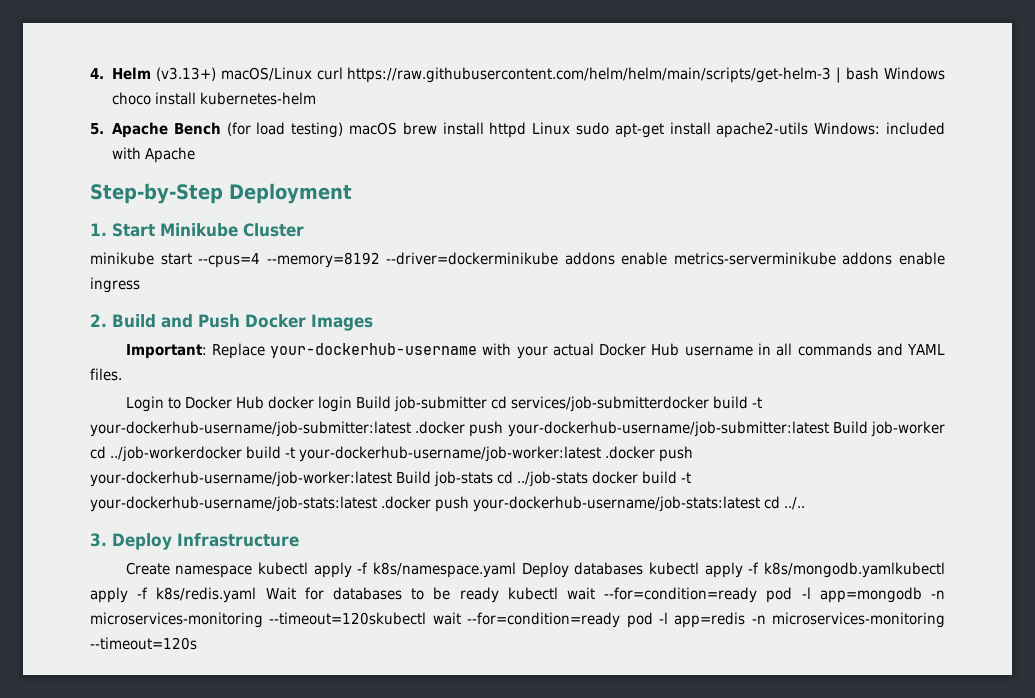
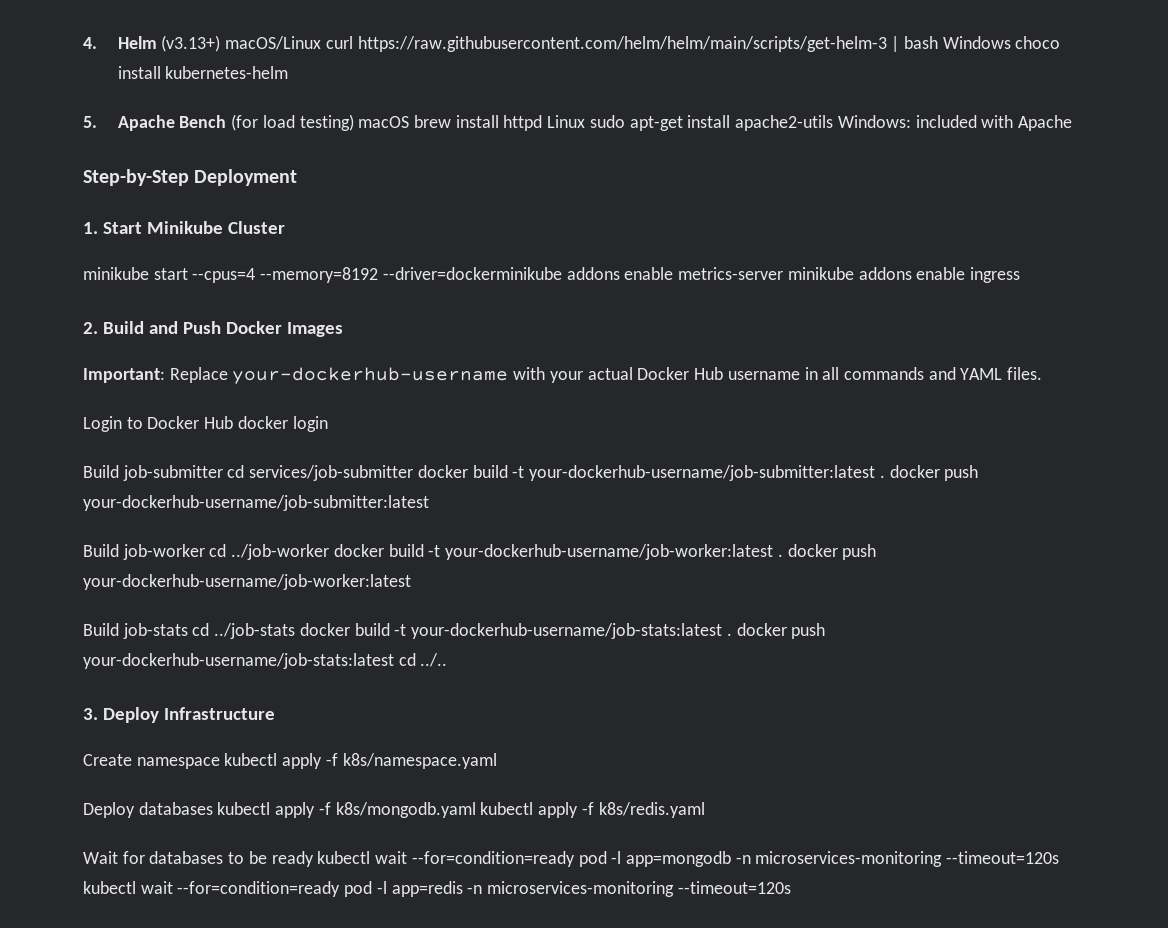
- minikube start --cpus=4 --memory=8192 --driver=dockerminikube addons enable metrics-serverminikube addons enable ingress
+ minikube start --cpus=4 --memory=8192 --driver=dockerminikube addons enable metrics-server minikube addons enable ingress
- Login to Docker Hub docker login Build job-submitter cd services/job-submitterdocker build -t your-dockerhub-username/job-submitter:latest .docker push your-dockerhub-username/job-submitter:latest Build job-worker cd ../job-workerdocker build -t your-dockerhub-username/job-worker:latest .docker push your-dockerhub-username/job-worker:latest Build job-stats cd ../job-stats docker build -t your-dockerhub-username/job-stats:latest .docker push your-dockerhub-username/job-stats:latest cd ../..
+ Login to Docker Hub docker login
+ Build job-submitter cd services/job-submitter docker build -t your-dockerhub-username/job-submitter:latest . docker push your-dockerhub-username/job-submitter:latest
+ Build job-worker cd ../job-worker docker build -t your-dockerhub-username/job-worker:latest . docker push your-dockerhub-username/job-worker:latest
+ Build job-stats cd ../job-stats docker build -t your-dockerhub-username/job-stats:latest . docker push your-dockerhub-username/job-stats:latest cd ../..
- Create namespace kubectl apply -f k8s/namespace.yaml Deploy databases kubectl apply -f k8s/mongodb.yamlkubectl apply -f k8s/redis.yaml Wait for databases to be ready kubectl wait --for=condition=ready pod -l app=mongodb -n microservices-monitoring --timeout=120skubectl wait --for=condition=ready pod -l app=redis -n microservices-monitoring --timeout=120s
+ Create namespace kubectl apply -f k8s/namespace.yaml
+ Deploy databases kubectl apply -f k8s/mongodb.yaml kubectl apply -f k8s/redis.yaml
+ Wait for databases to be ready kubectl wait --for=condition=ready pod -l app=mongodb -n microservices-monitoring --timeout=120s kubectl wait --for=condition=ready pod -l app=redis -n microservices-monitoring --timeout=120s

